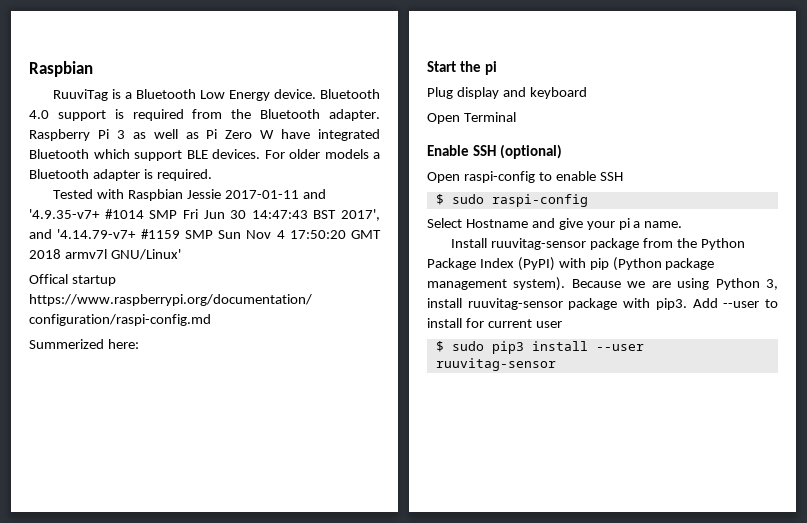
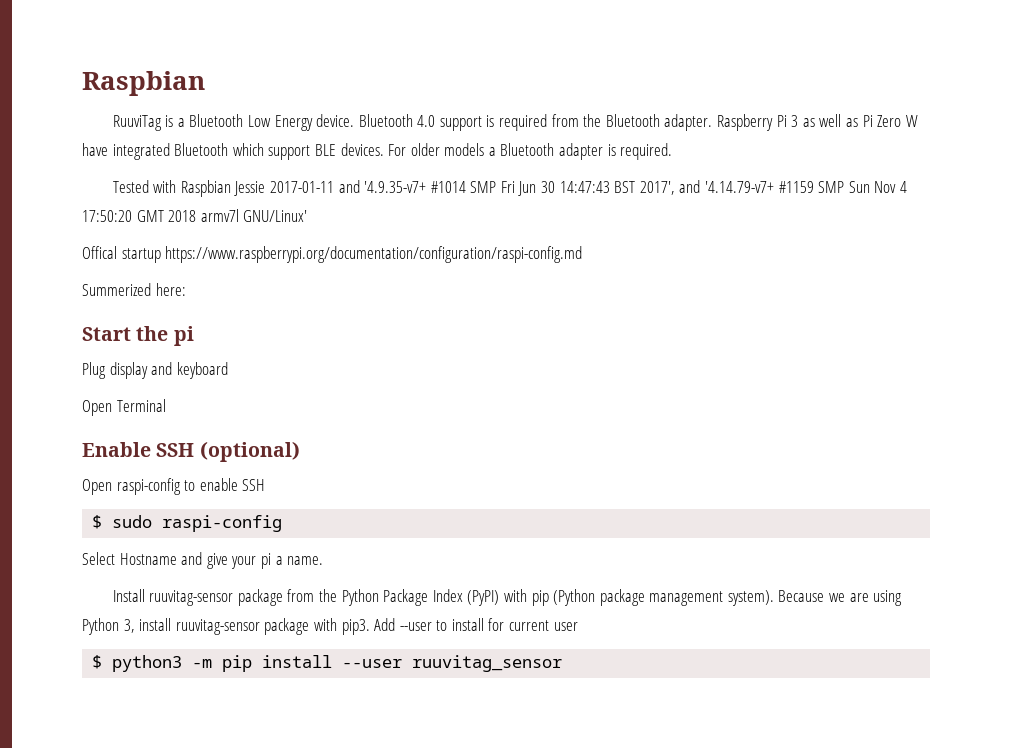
- $ sudo pip3 install --user ruuvitag-sensor
+ $ python3 -m pip install --user ruuvitag_sensor

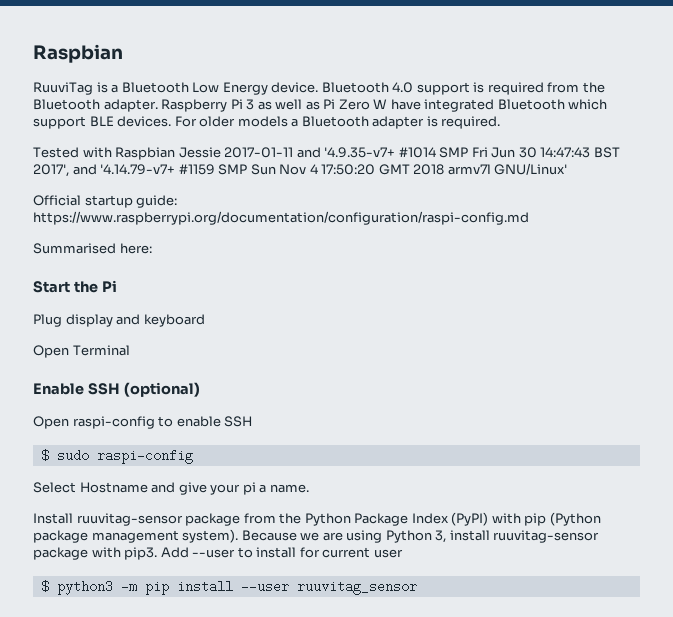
- Offical startup https://www.raspberrypi.org/documentation/configuration/raspi-config.md
+ Official startup guide: https://www.raspberrypi.org/documentation/configuration/raspi-config.md
- Summerized here:
+ Summarised here:
- Start the pi
+ Start the Pi

